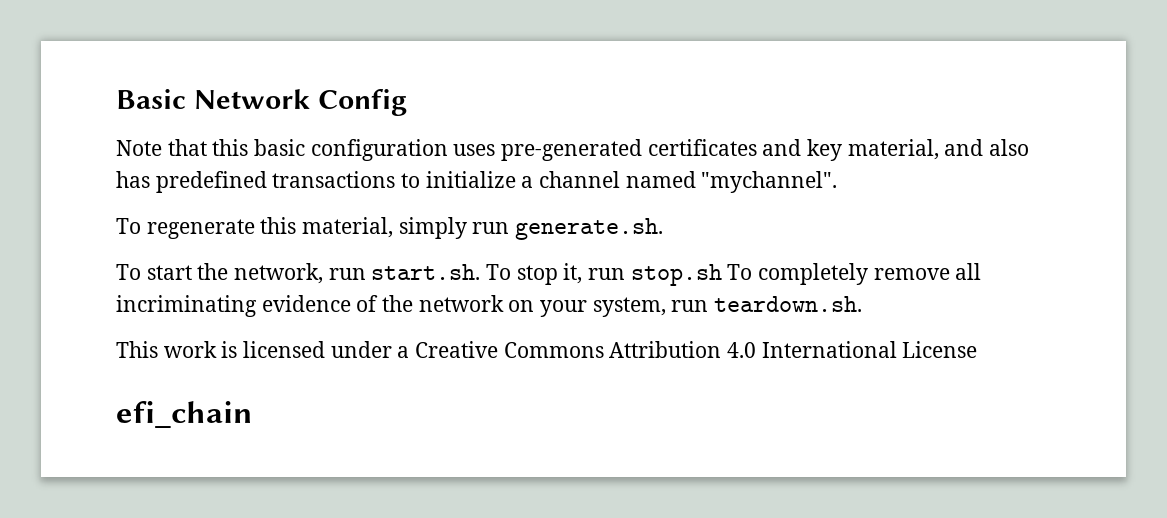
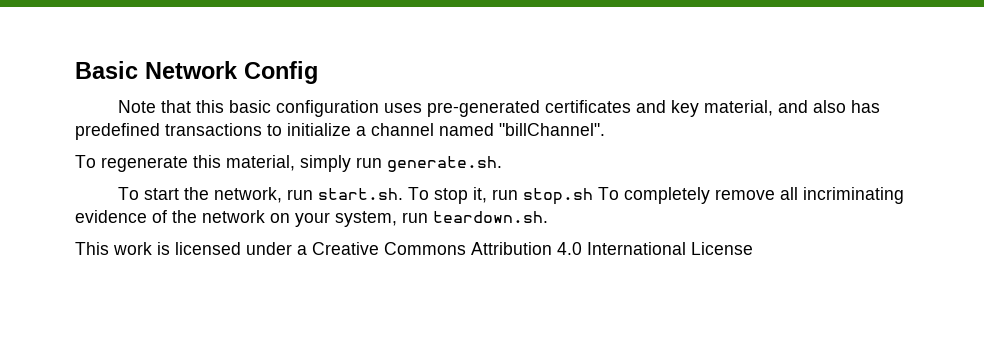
- Note that this basic configuration uses pre-generated certificates and key material, and also has predefined transactions to initialize a channel named "mychannel".
+ Note that this basic configuration uses pre-generated certificates and key material, and also has predefined transactions to initialize a channel named "billChannel".
- efi_chain

